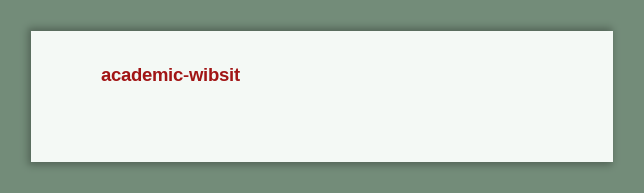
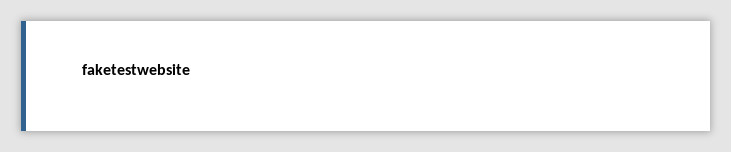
- academic-wibsit
+ faketestwebsite

